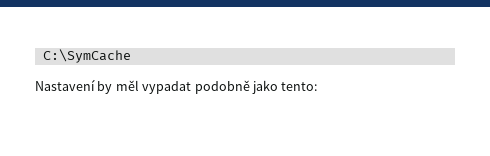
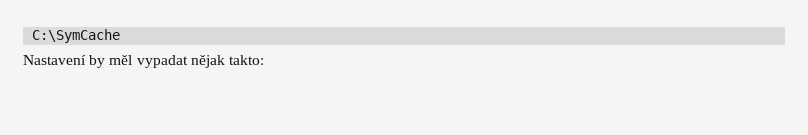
- Nastavení by měl vypadat podobně jako tento:
+ Nastavení by měl vypadat nějak takto:

